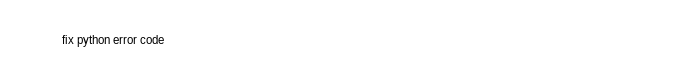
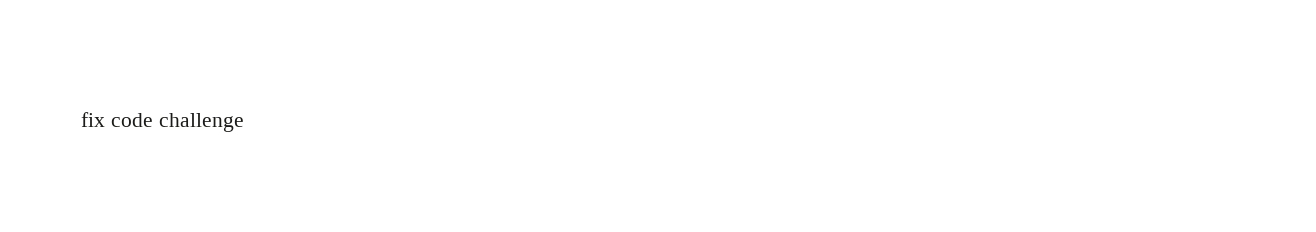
- fix python error code
+ fix code challenge

